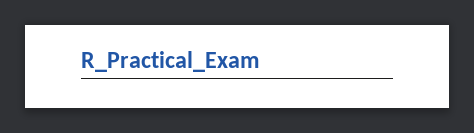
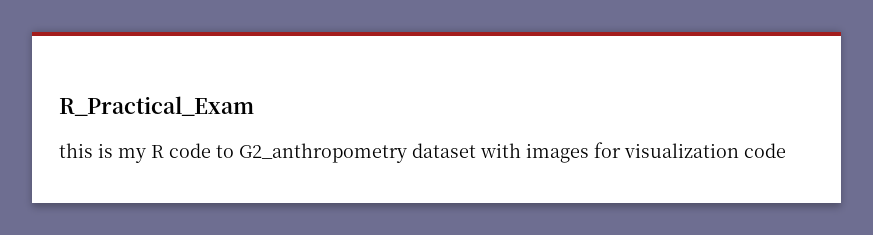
+ this is my R code to G2_anthropometry dataset with images for visualization code

